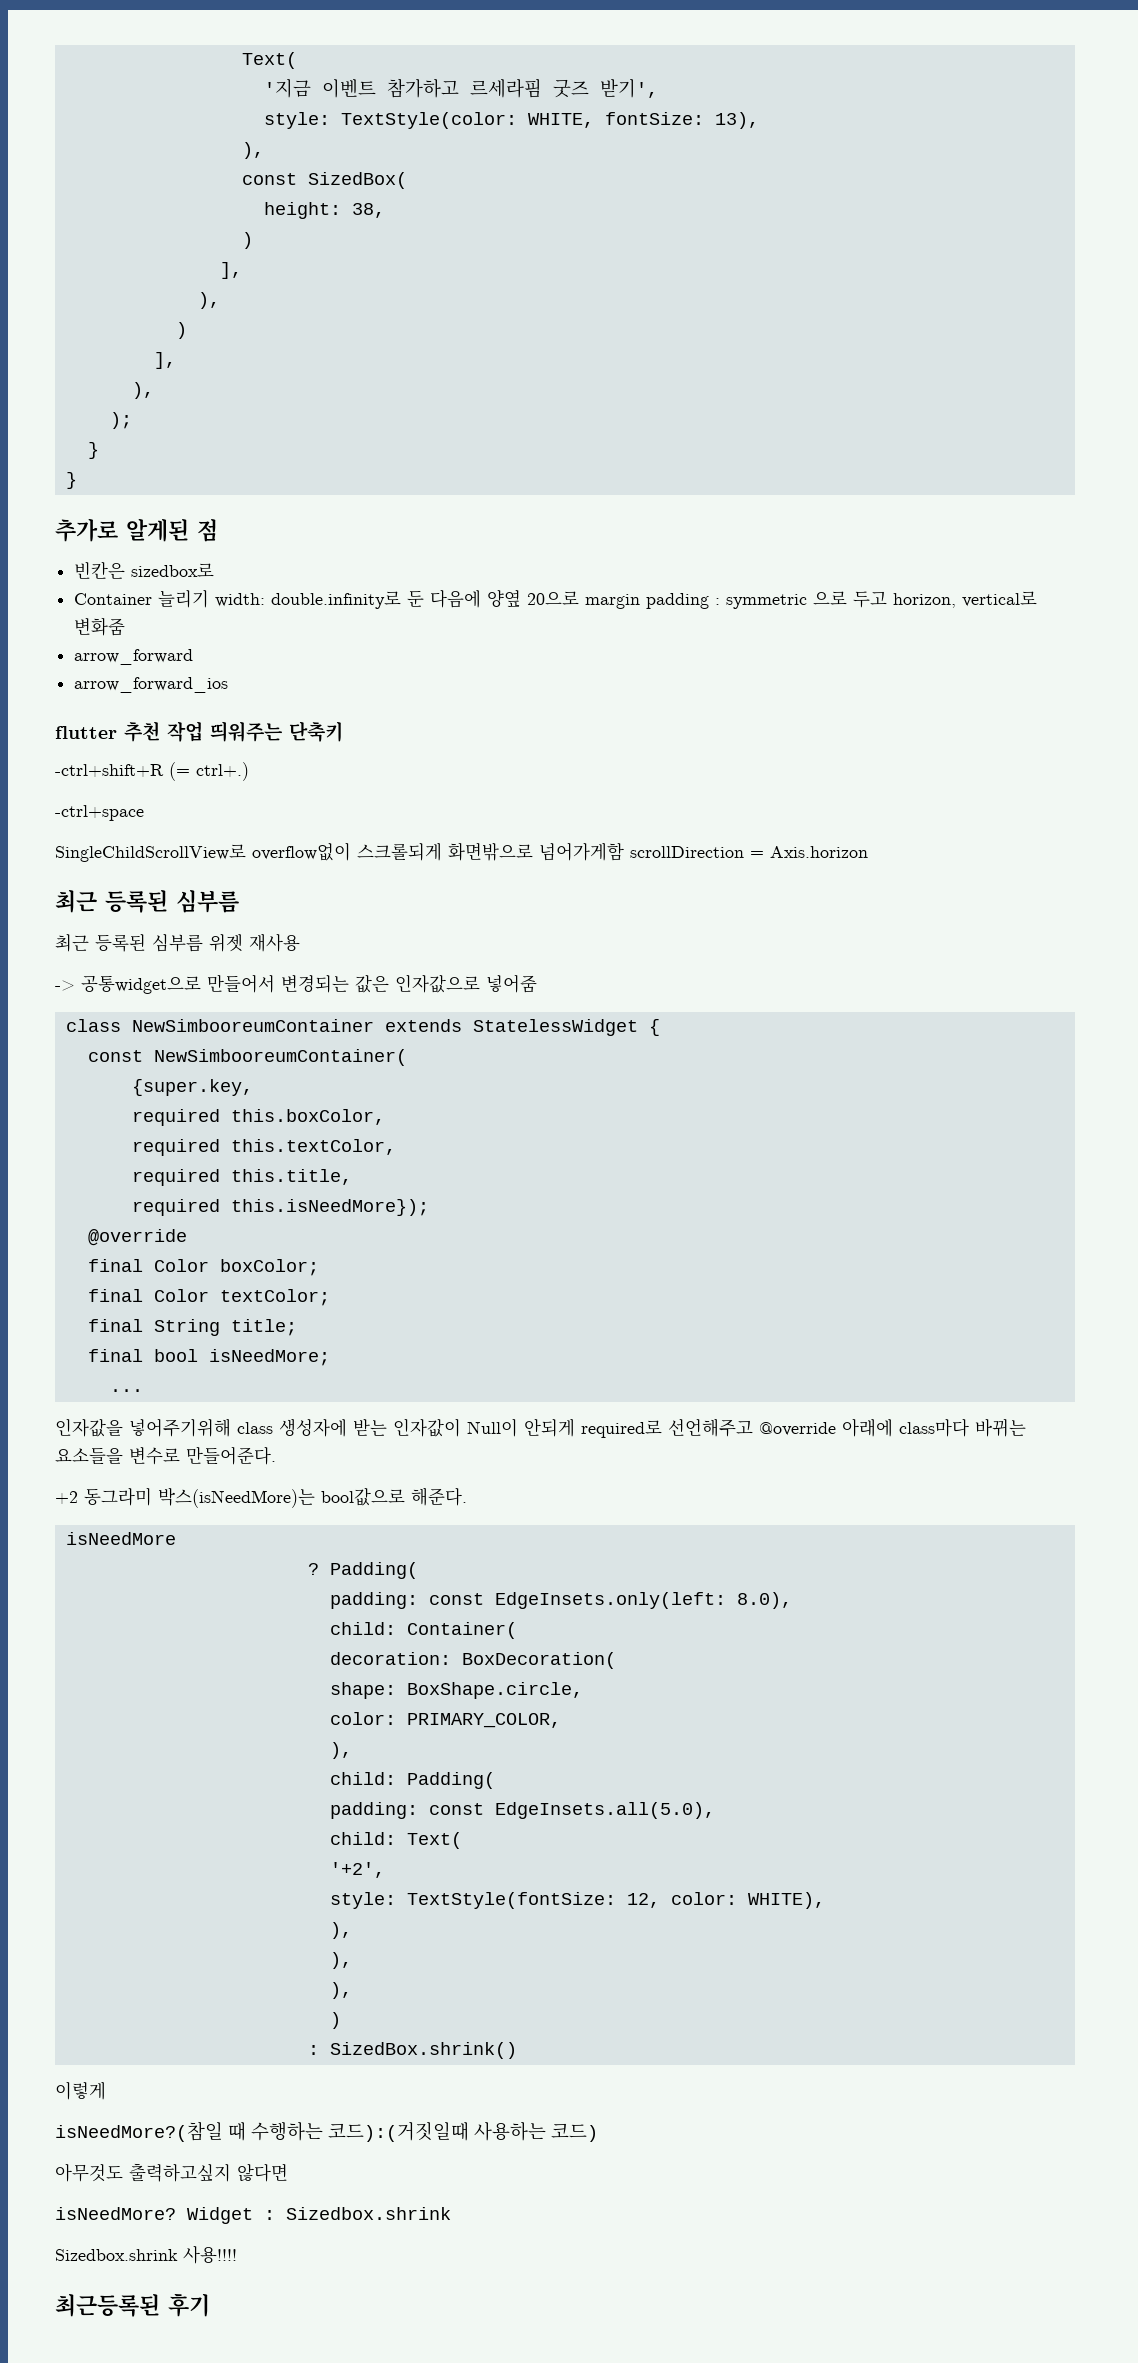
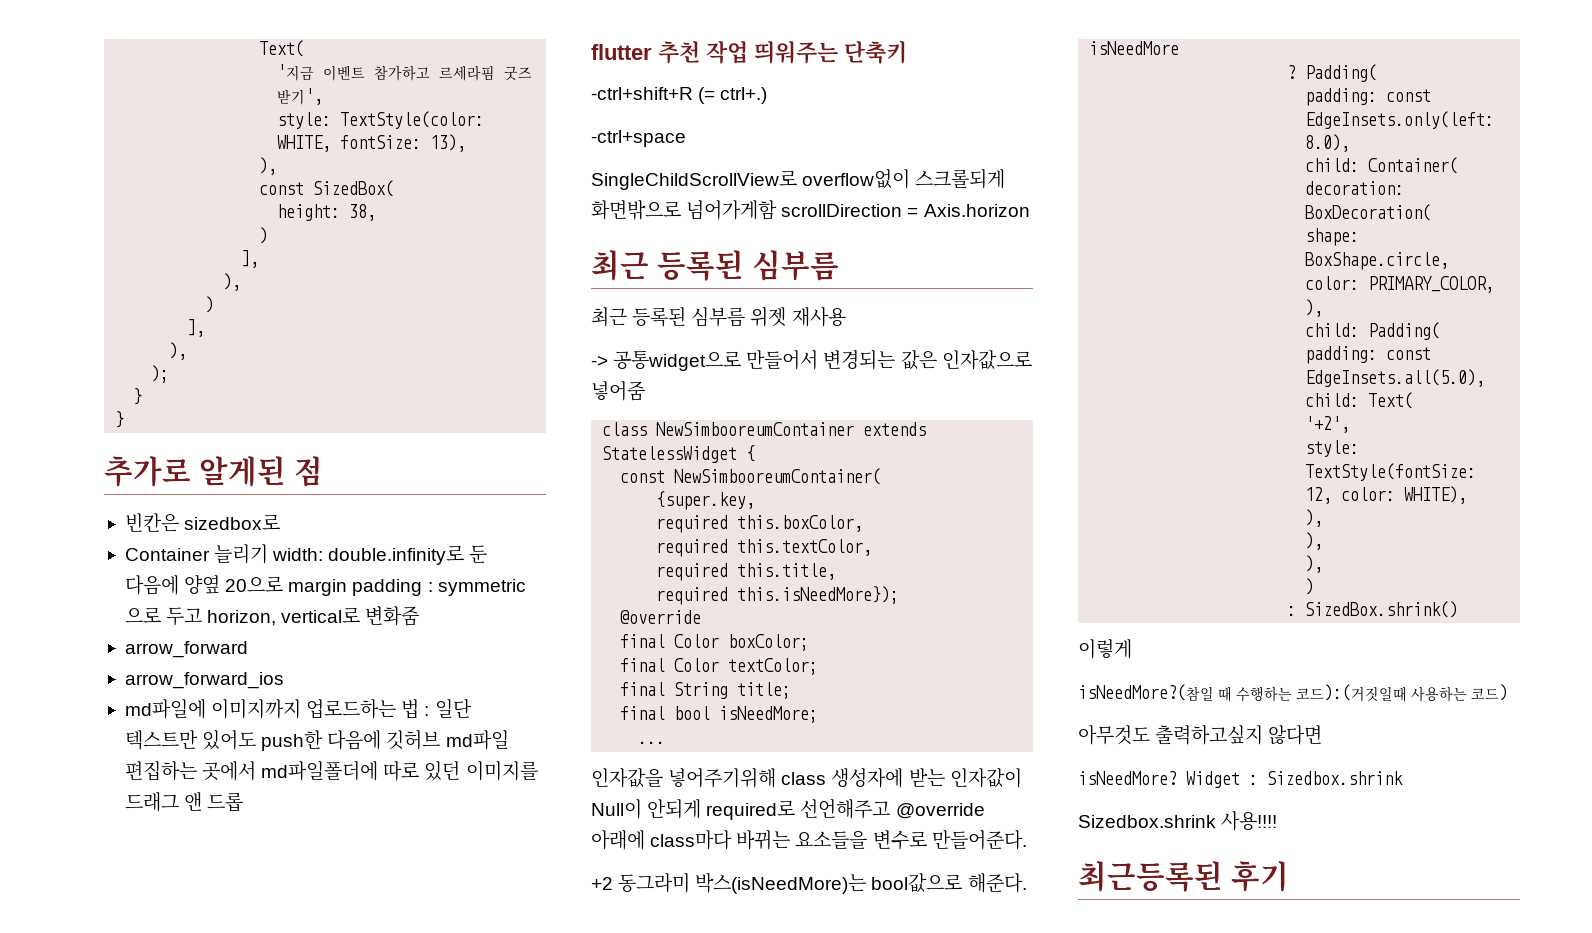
+ md파일에 이미지까지 업로드하는 법 : 일단 텍스트만 있어도 push한 다음에 깃허브 md파일 편집하는 곳에서 md파일폴더에 따로 있던 이미지를 드래그 앤 드롭

